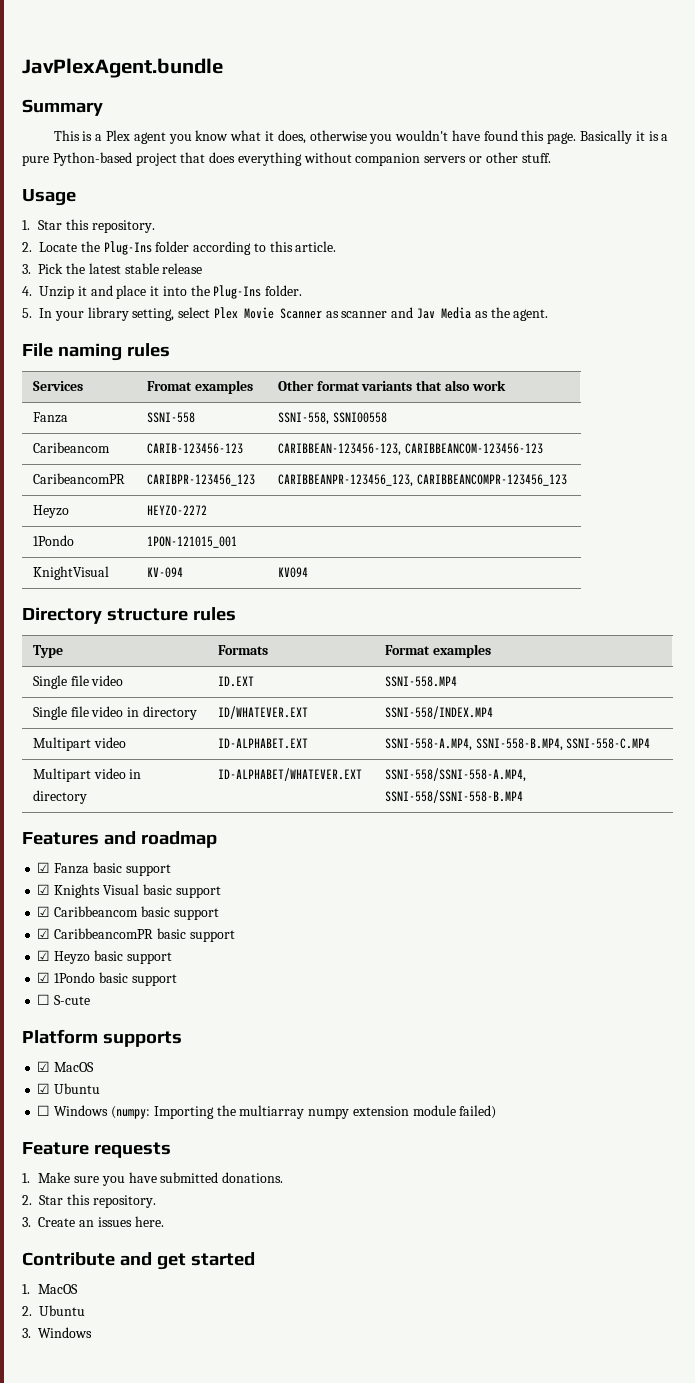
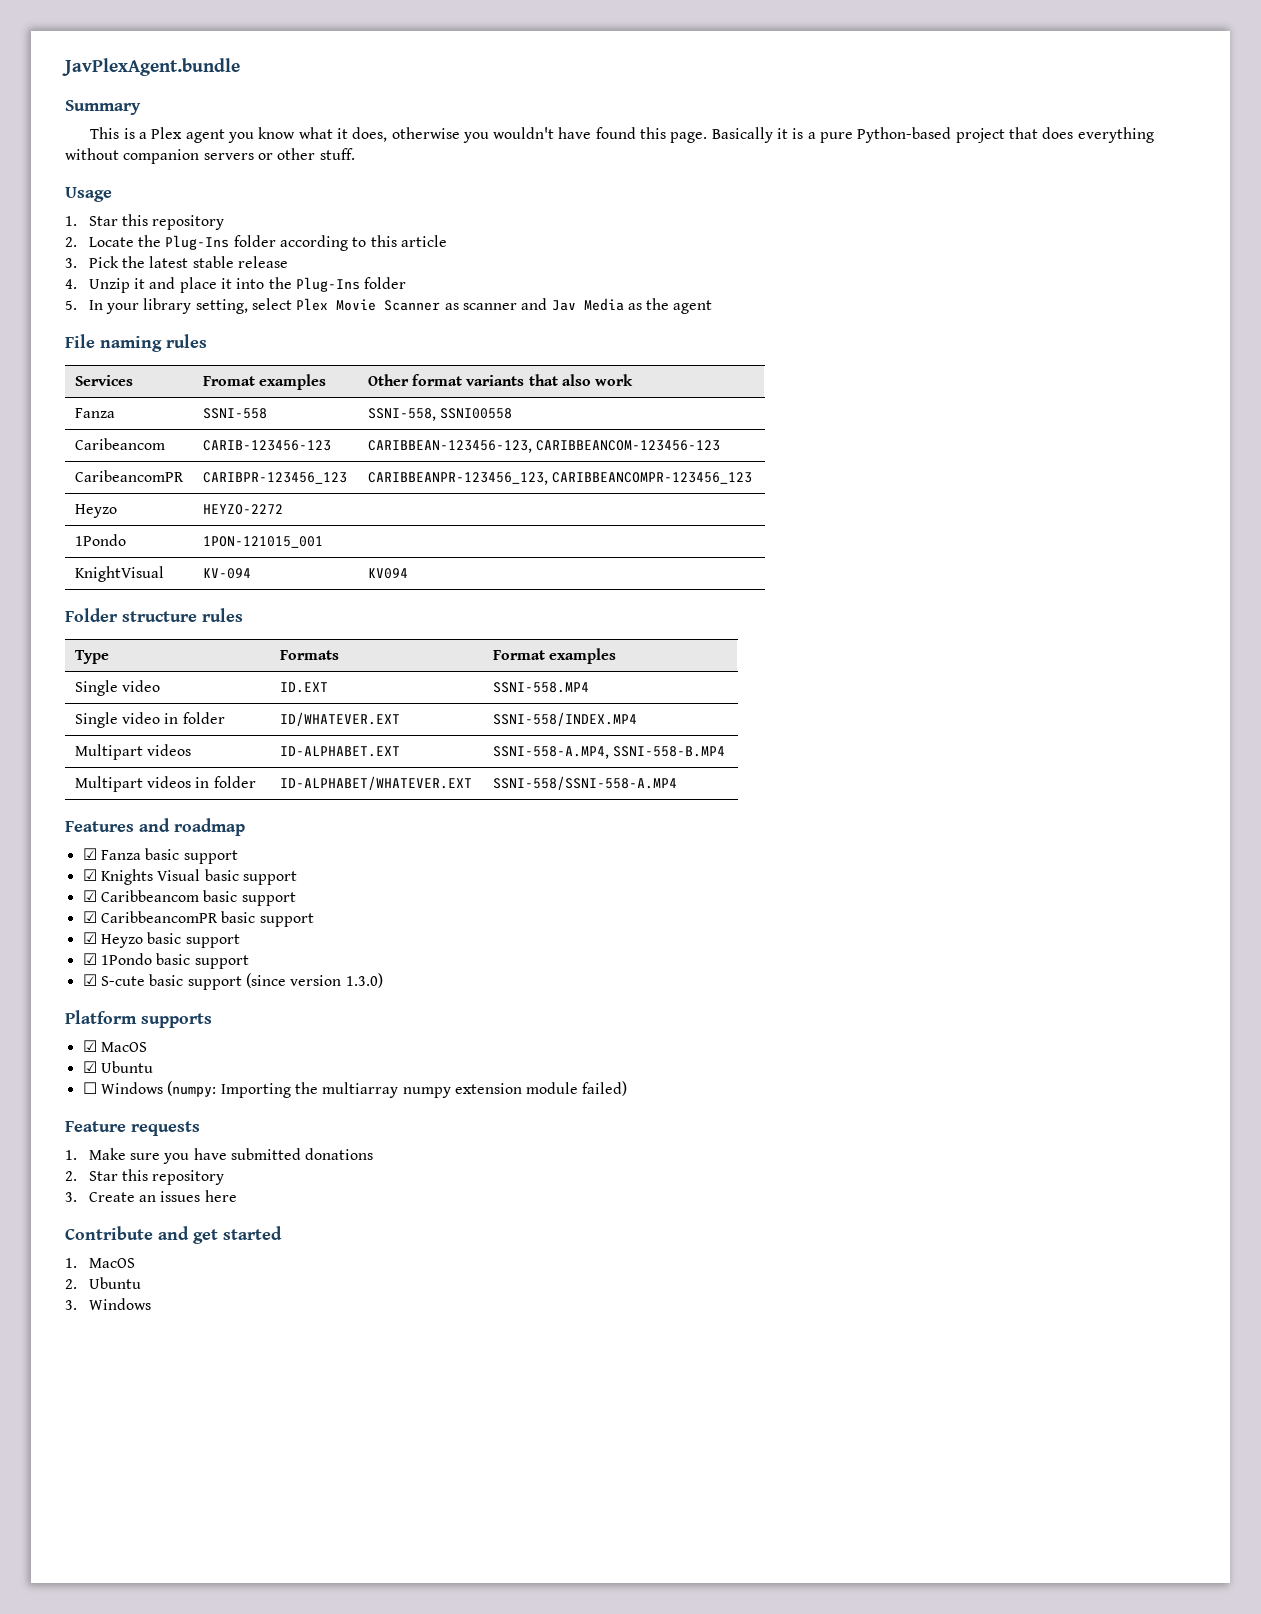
- 1. Star this repository.
+ 1. Star this repository
- 2. Locate the Plug-Ins folder according to this article.
+ 2. Locate the Plug-Ins folder according to this article
- 4. Unzip it and place it into the Plug-Ins folder.
+ 4. Unzip it and place it into the Plug-Ins folder
- 5. In your library setting, select Plex Movie Scanner as scanner and Jav Media as the agent.
+ 5. In your library setting, select Plex Movie Scanner as scanner and Jav Media as the agent
- Directory structure rules
+ Folder structure rules
- Single file video | ID.EXT | SSNI-558.MP4
+ Single video | ID.EXT | SSNI-558.MP4
- Single file video in directory | ID/WHATEVER.EXT | SSNI-558/INDEX.MP4
+ Single video in folder | ID/WHATEVER.EXT | SSNI-558/INDEX.MP4
- Multipart video | ID-ALPHABET.EXT | SSNI-558-A.MP4, SSNI-558-B.MP4, SSNI-558-C.MP4
- Multipart video in directory | ID-ALPHABET/WHATEVER.EXT | SSNI-558/SSNI-558-A.MP4, SSNI-558/SSNI-558-B.MP4
+ Multipart videos | ID-ALPHABET.EXT | SSNI-558-A.MP4, SSNI-558-B.MP4
+ Multipart videos in folder | ID-ALPHABET/WHATEVER.EXT | SSNI-558/SSNI-558-A.MP4
- ☐ S-cute
+ ☑ S-cute basic support (since version 1.3.0)
- 1. Make sure you have submitted donations.
+ 1. Make sure you have submitted donations
- 2. Star this repository.
+ 2. Star this repository
- 3. Create an issues here.
+ 3. Create an issues here

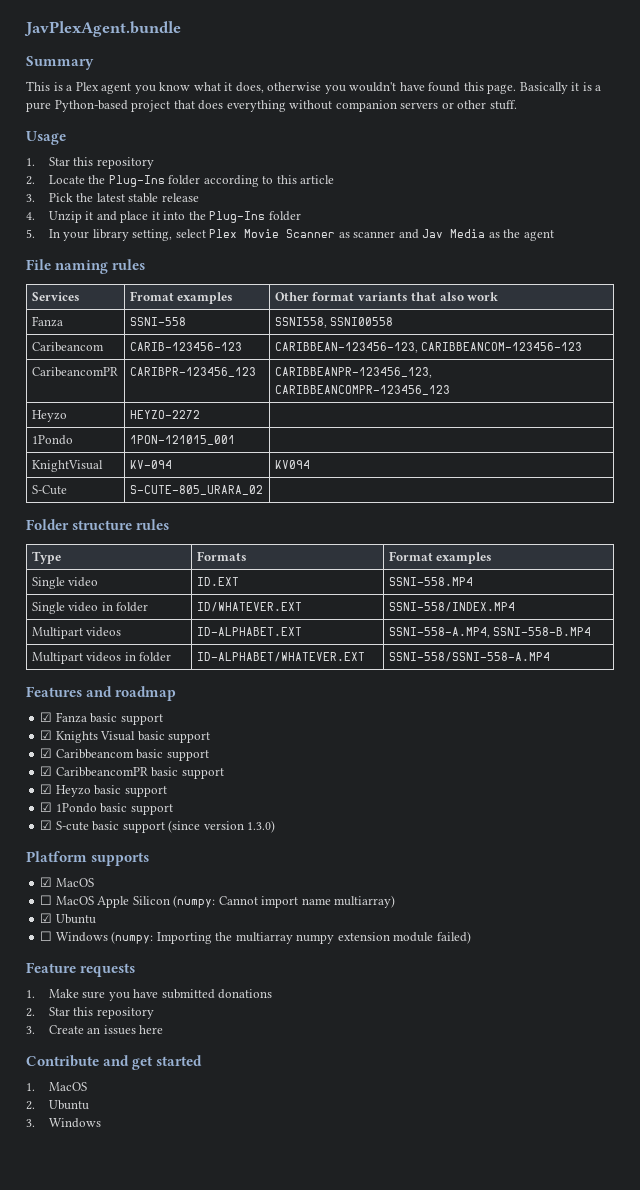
- Fanza | SSNI-558 | SSNI-558, SSNI00558
+ Fanza | SSNI-558 | SSNI558, SSNI00558
+ S-Cute | S-CUTE-805_URARA_02 |
+ ☐ MacOS Apple Silicon (numpy: Cannot import name multiarray)

